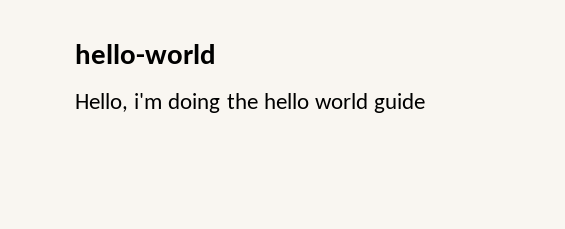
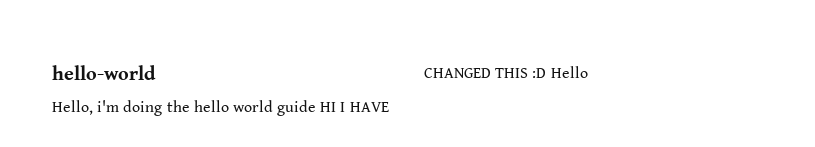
- Hello, i'm doing the hello world guide
+ Hello, i'm doing the hello world guide HI I HAVE CHANGED THIS :D Hello

